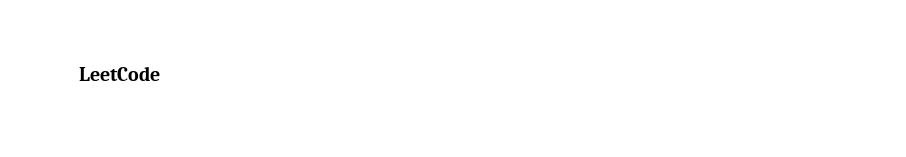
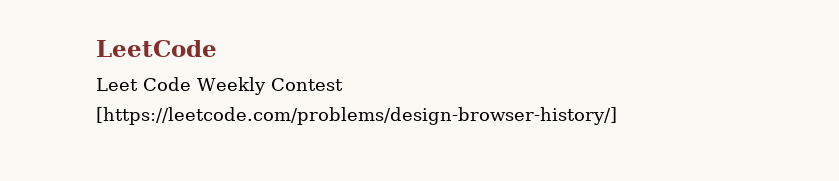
+ Leet Code Weekly Contest [https://leetcode.com/problems/design-browser-history/]

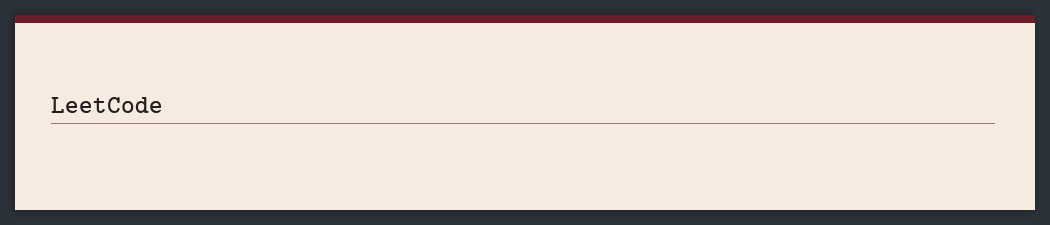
- Leet Code Weekly Contest [https://leetcode.com/problems/design-browser-history/]

